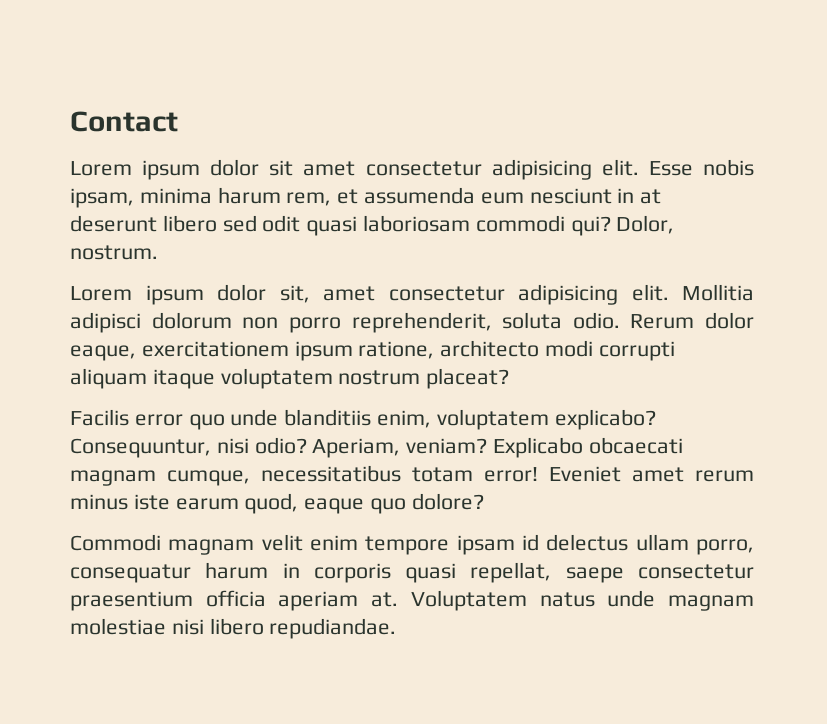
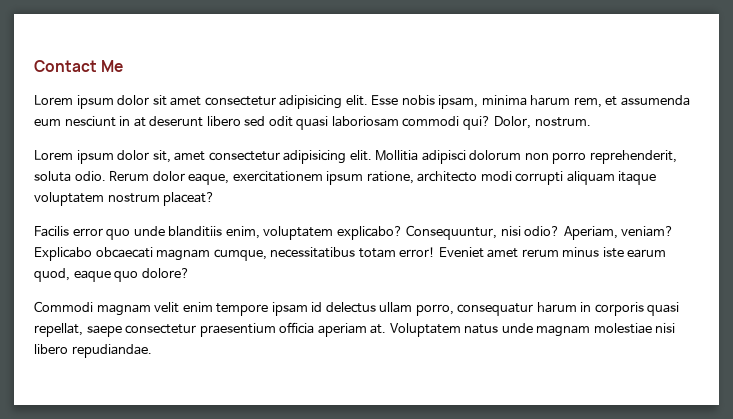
- Contact
+ Contact Me

